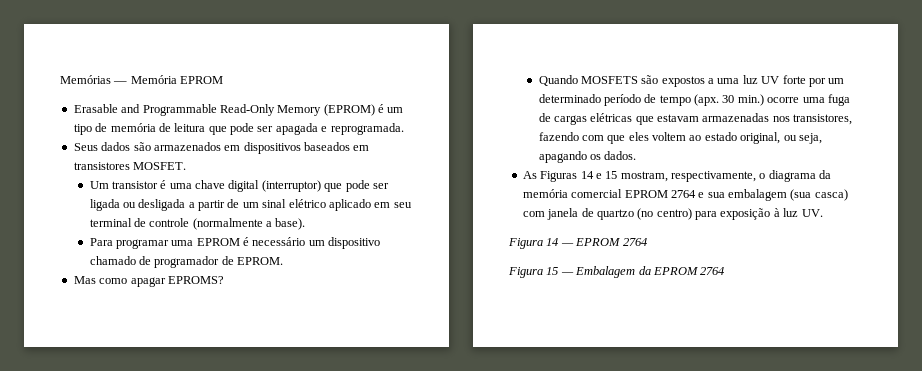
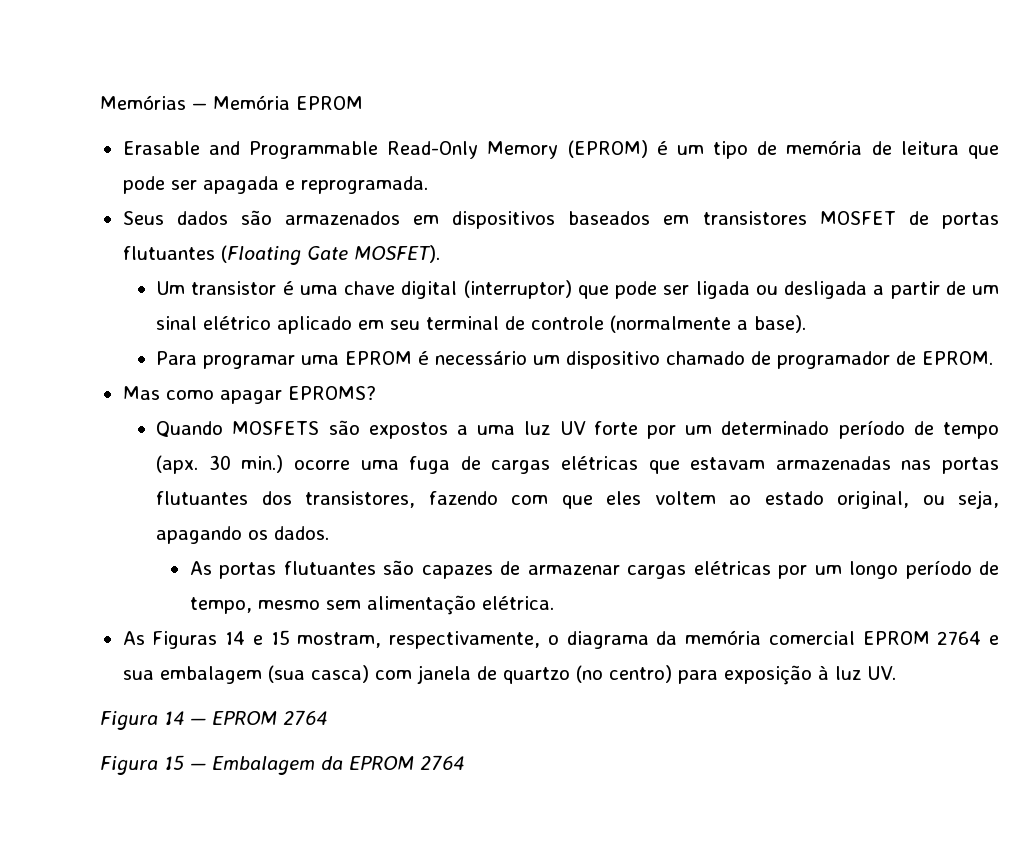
- Seus dados são armazenados em dispositivos baseados em transistores MOSFET.
+ Seus dados são armazenados em dispositivos baseados em transistores MOSFET de portas flutuantes (Floating Gate MOSFET).
- 30 min.) ocorre uma fuga de cargas elétricas que estavam armazenadas nos transistores, fazendo com que eles voltem ao estado original, ou seja, apagando os dados.
+ 30 min.) ocorre uma fuga de cargas elétricas que estavam armazenadas nas portas flutuantes dos transistores, fazendo com que eles voltem ao estado original, ou seja, apagando os dados.
+ As portas flutuantes são capazes de armazenar cargas elétricas por um longo período de tempo, mesmo sem alimentação elétrica.

